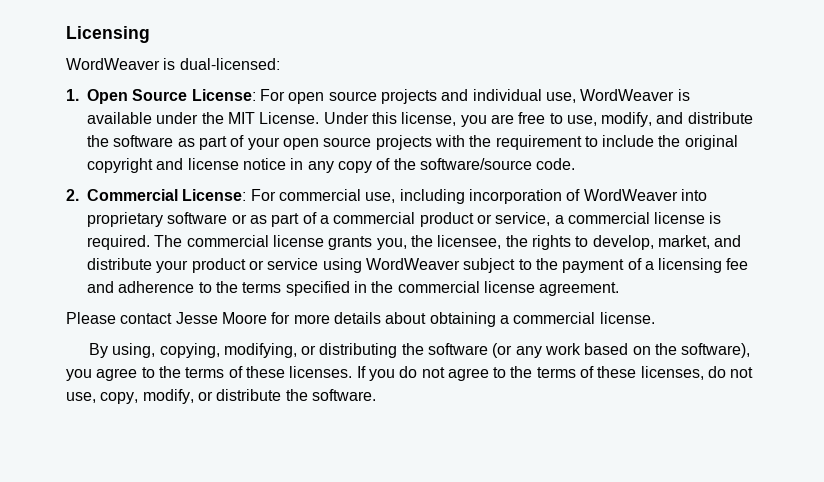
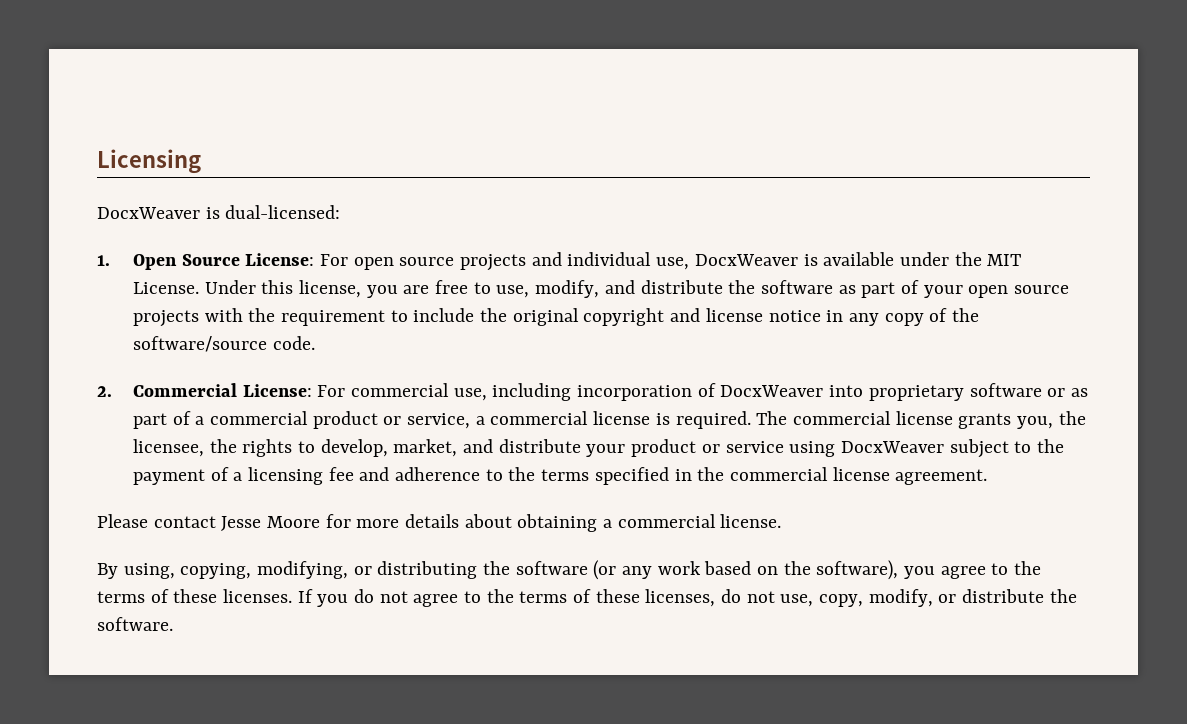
- WordWeaver is dual-licensed:
+ DocxWeaver is dual-licensed:
- 1. Open Source License: For open source projects and individual use, WordWeaver is available under the MIT License.
+ 1. Open Source License: For open source projects and individual use, DocxWeaver is available under the MIT License.
- 2. Commercial License: For commercial use, including incorporation of WordWeaver into proprietary software or as part of a commercial product or service, a commercial license is required.
+ 2. Commercial License: For commercial use, including incorporation of DocxWeaver into proprietary software or as part of a commercial product or service, a commercial license is required.
- The commercial license grants you, the licensee, the rights to develop, market, and distribute your product or service using WordWeaver subject to the payment of a licensing fee and adherence to the terms specified in the commercial license agreement.
+ The commercial license grants you, the licensee, the rights to develop, market, and distribute your product or service using DocxWeaver subject to the payment of a licensing fee and adherence to the terms specified in the commercial license agreement.

